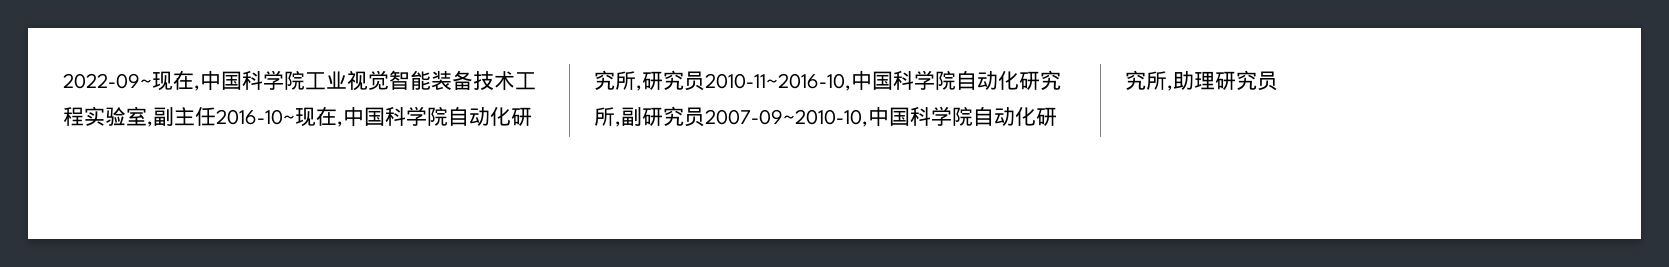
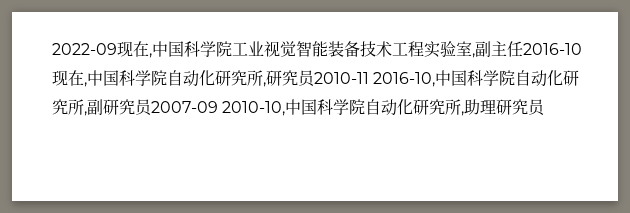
- 2022-09~现在,中国科学院工业视觉智能装备技术工程实验室,副主任2016-10~现在,中国科学院自动化研究所,研究员2010-11~2016-10,中国科学院自动化研究所,副研究员2007-09~2010-10,中国科学院自动化研究所,助理研究员
+ 2022-09现在,中国科学院工业视觉智能装备技术工程实验室,副主任2016-10现在,中国科学院自动化研究所,研究员2010-11 2016-10,中国科学院自动化研究所,副研究员2007-09 2010-10,中国科学院自动化研究所,助理研究员

